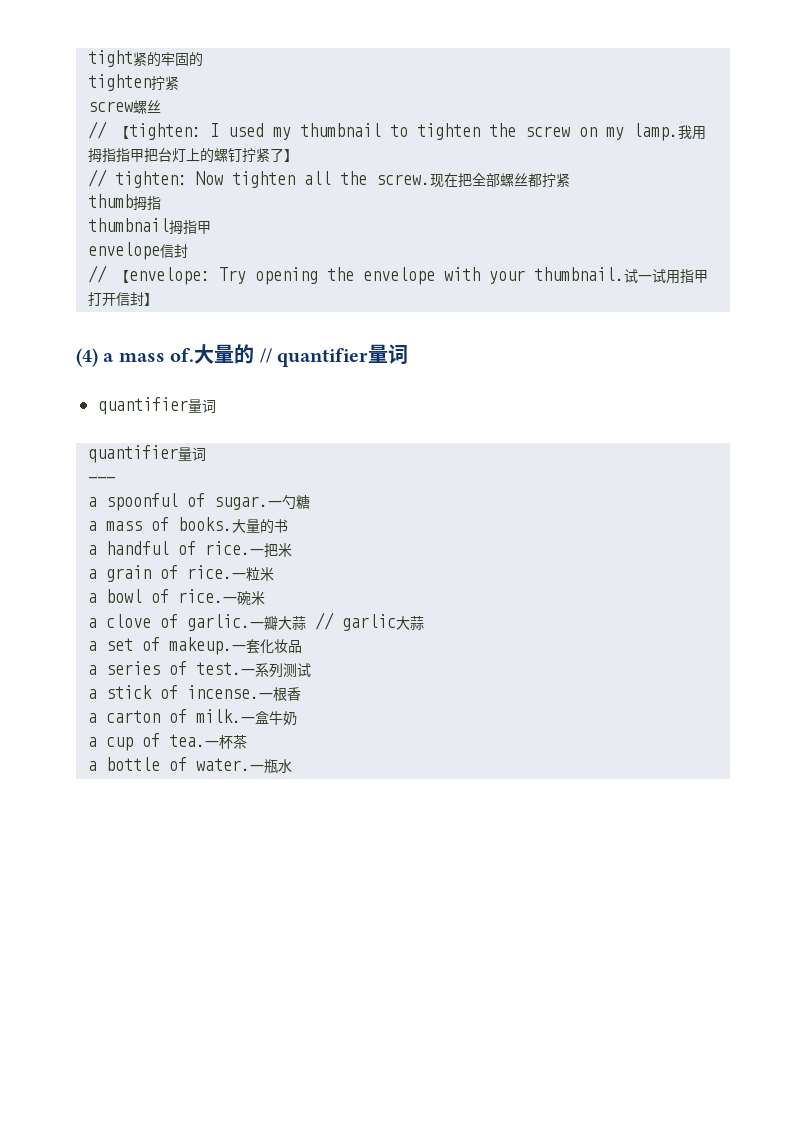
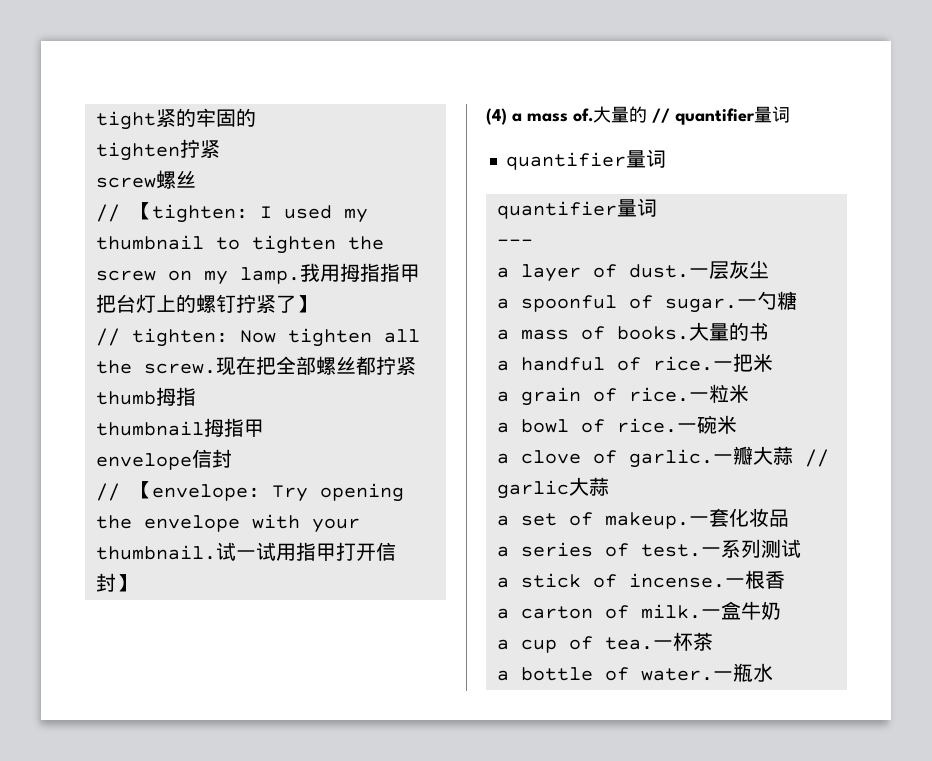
+ a layer of dust.一层灰尘

